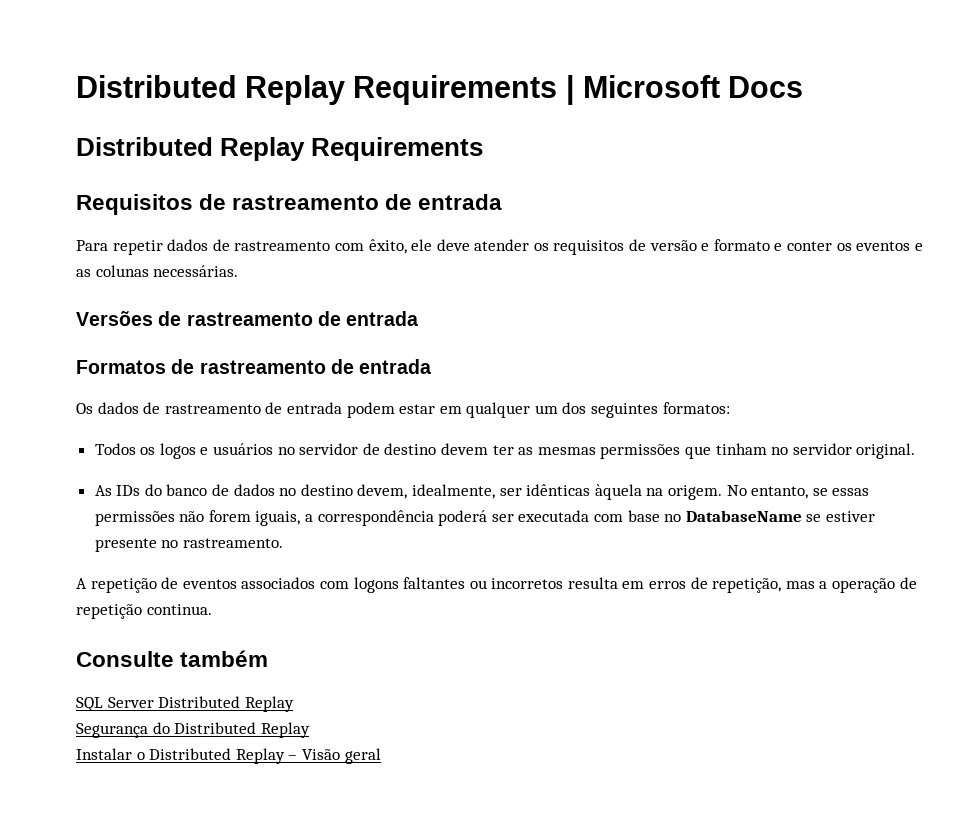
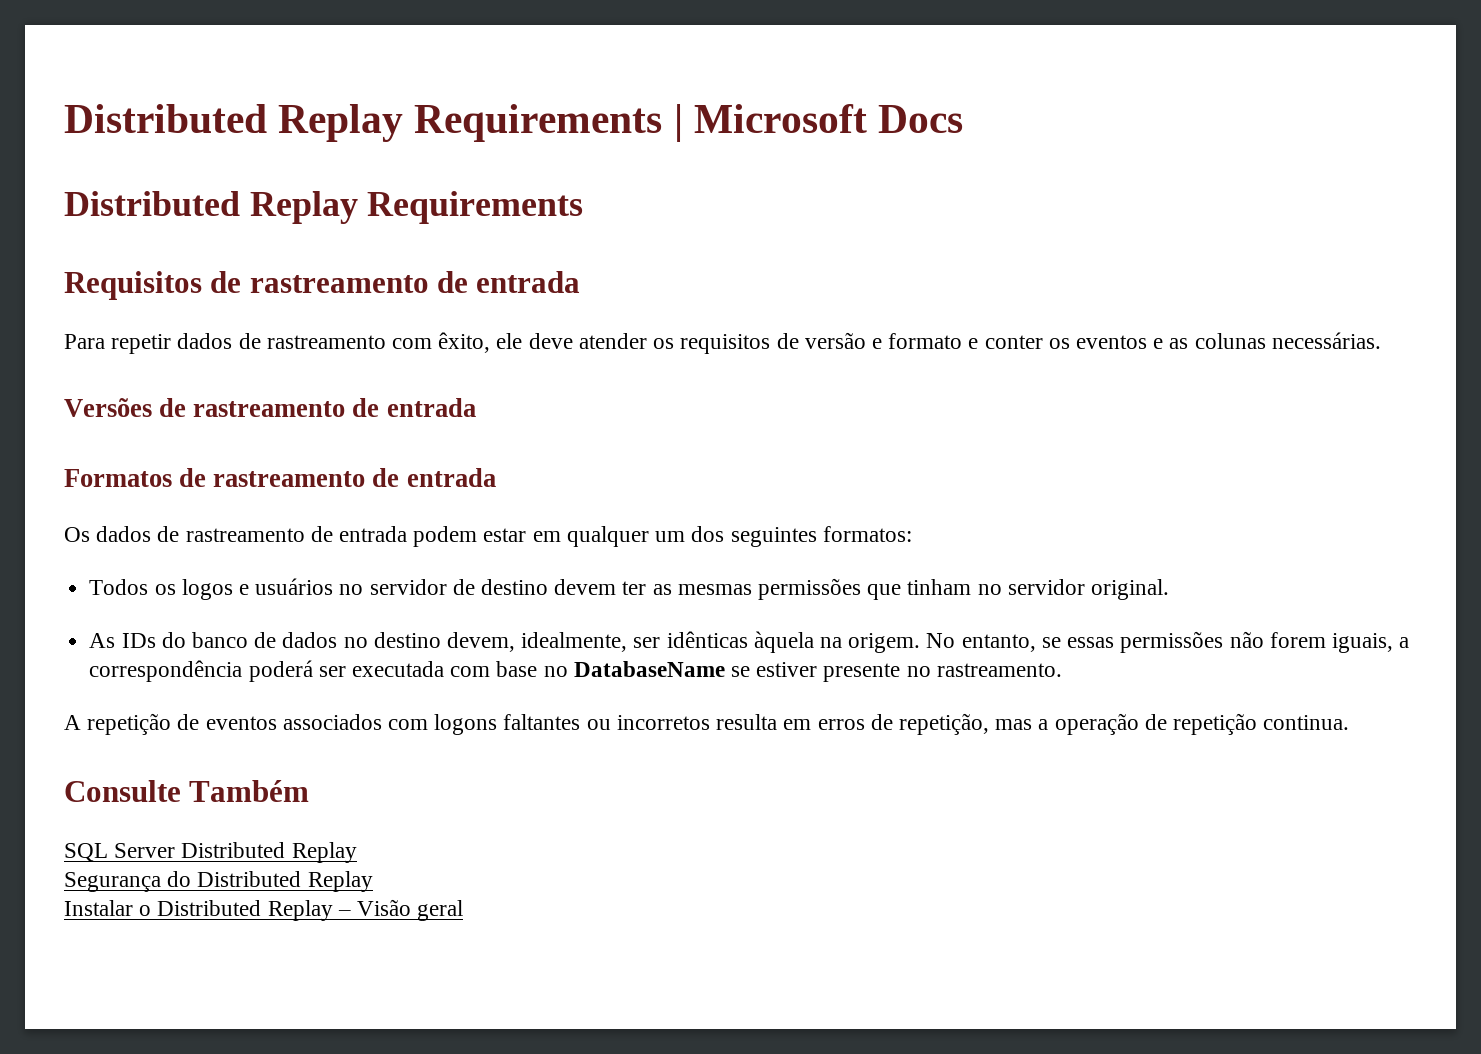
- Consulte também
+ Consulte Também

